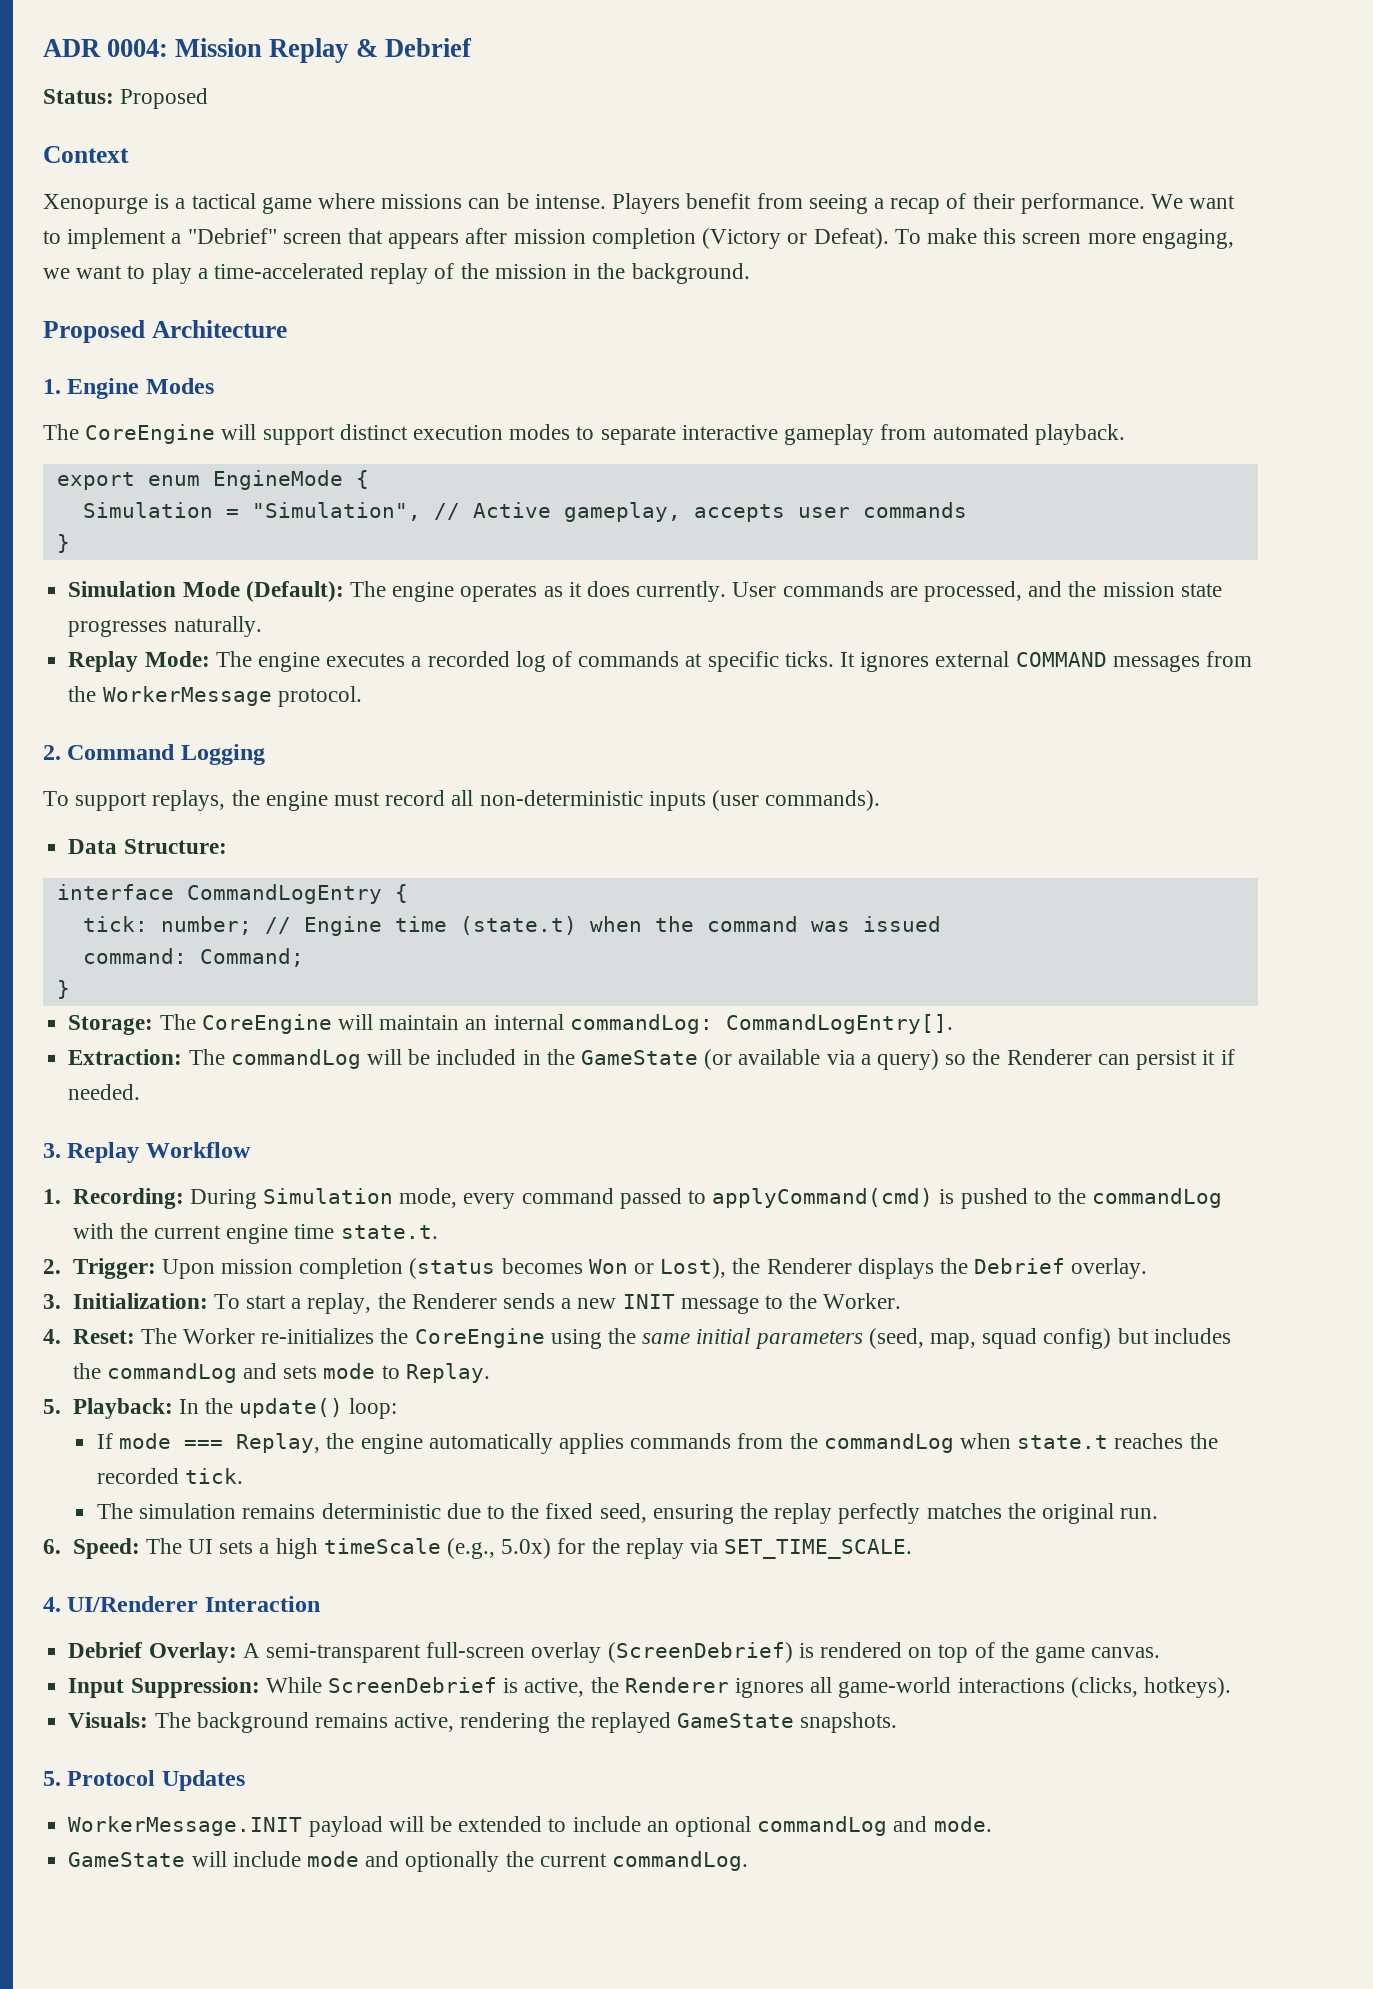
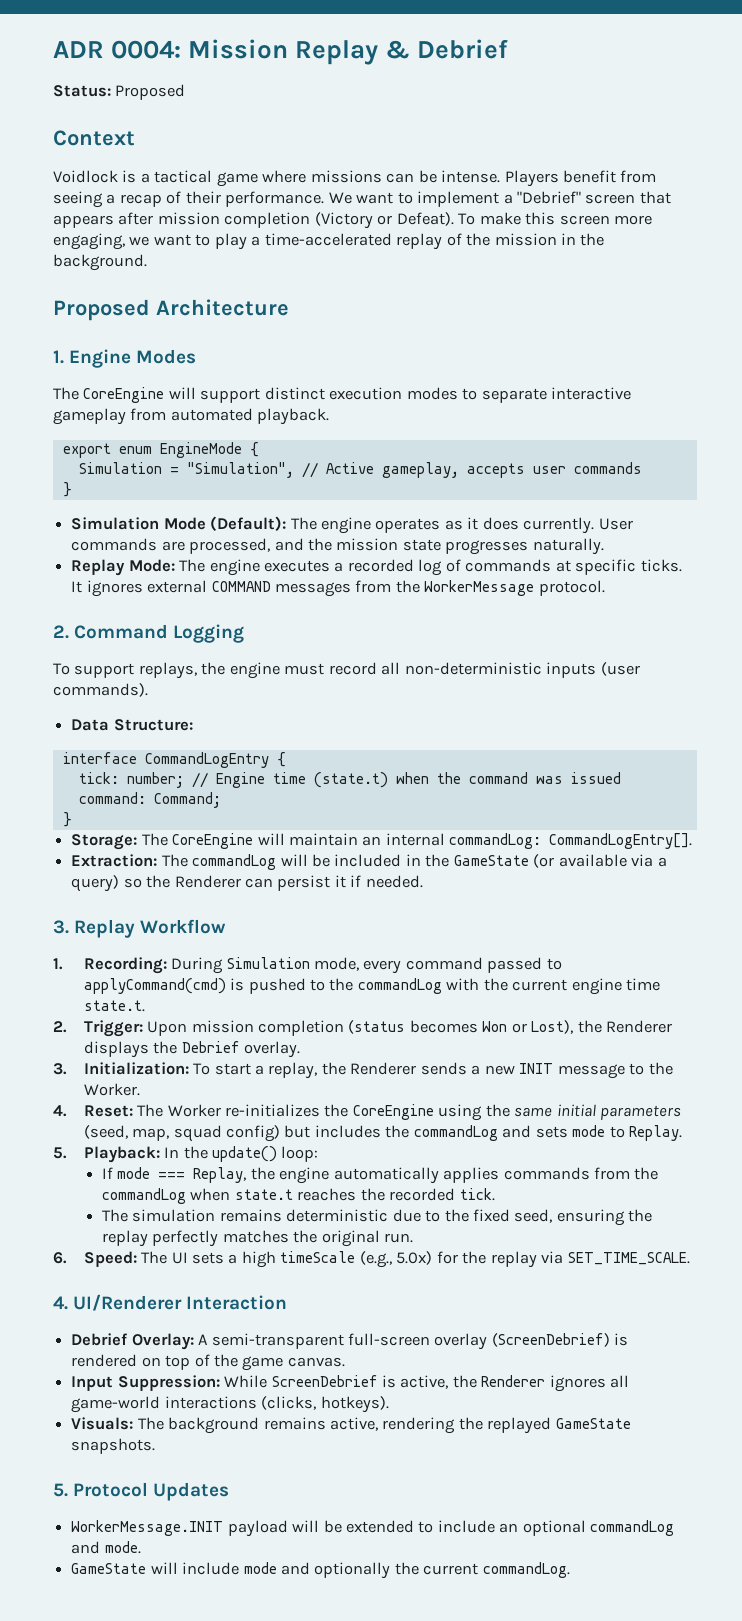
- Xenopurge is a tactical game where missions can be intense.
+ Voidlock is a tactical game where missions can be intense.

